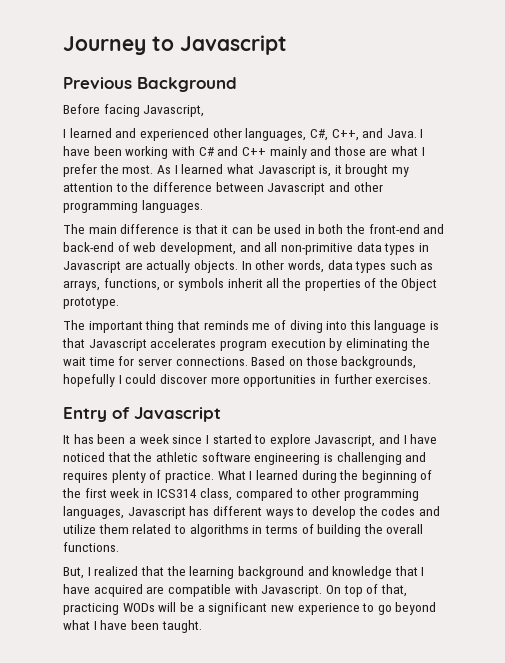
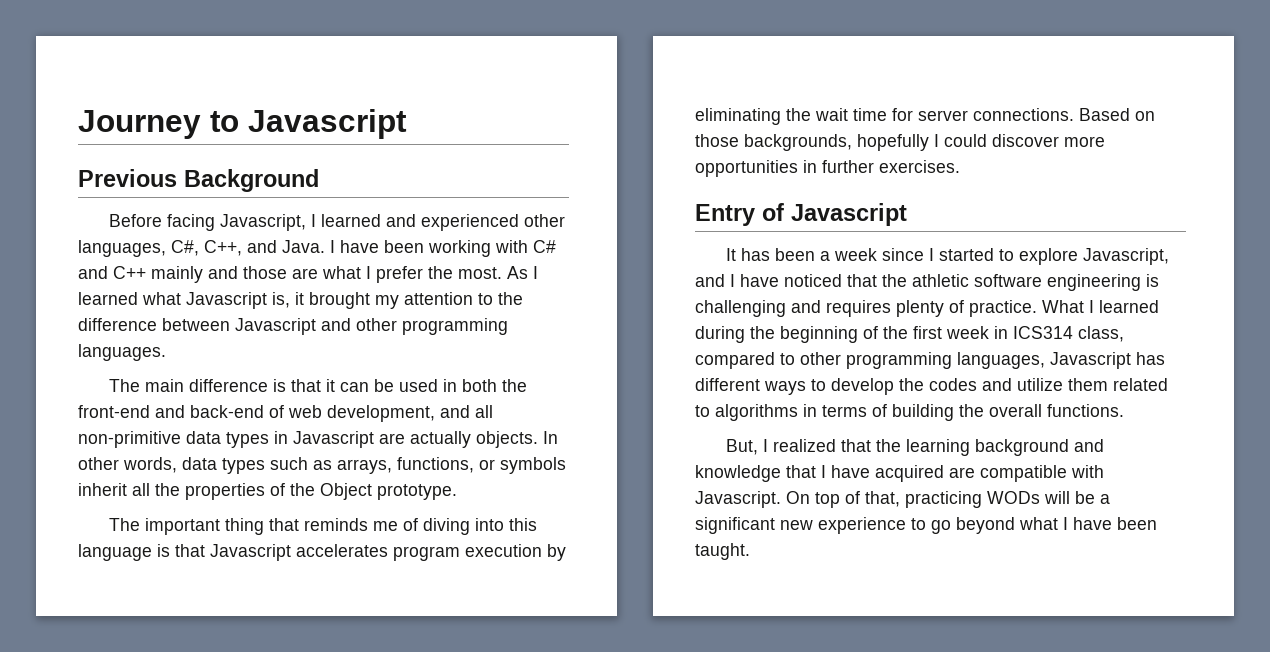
- Before facing Javascript,
- I learned and experienced other languages, C#, C++, and Java.
+ Before facing Javascript, I learned and experienced other languages, C#, C++, and Java.

